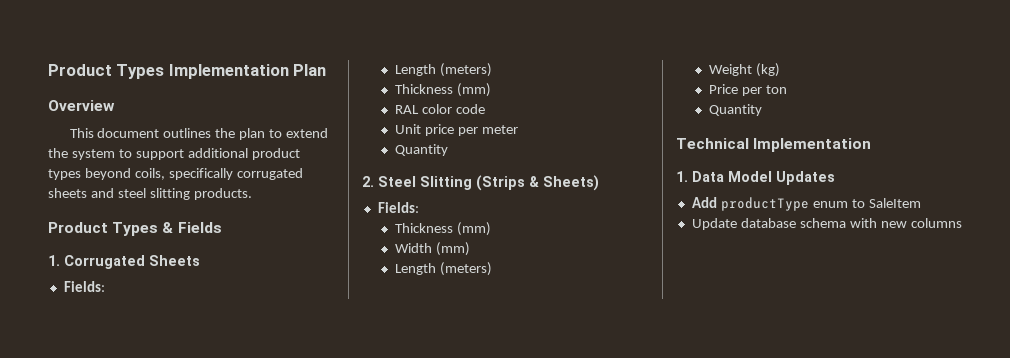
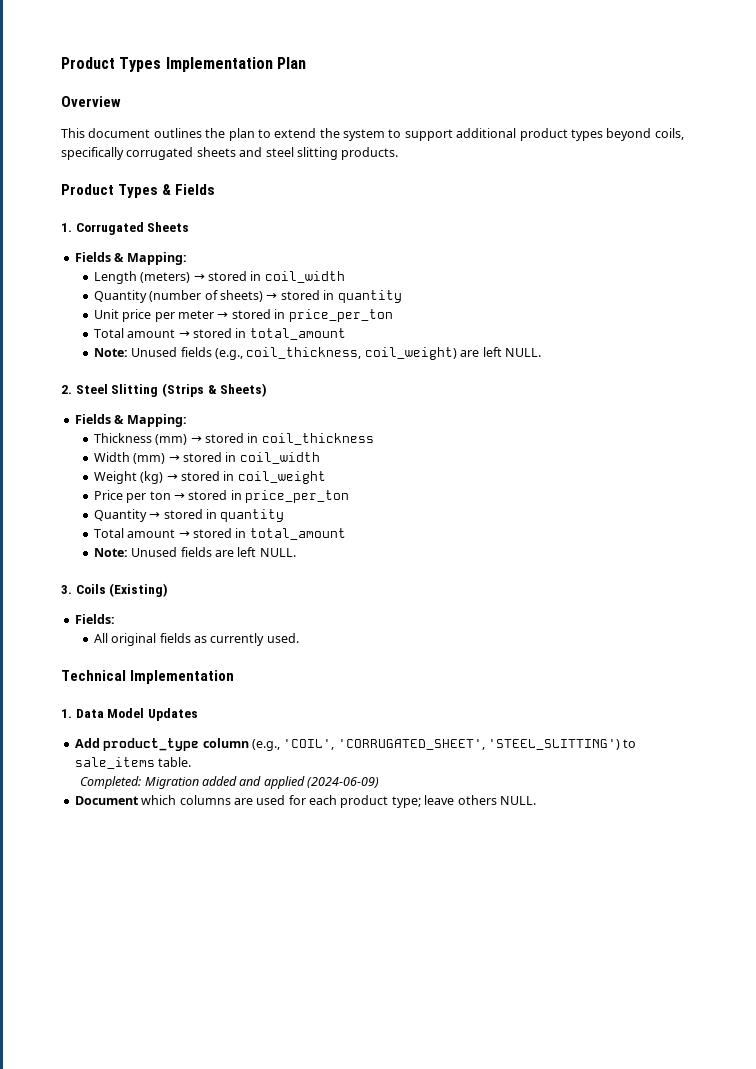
  1. Corrugated Sheets
- Fields:
- Length (meters)
- Thickness (mm)
- RAL color code
- Unit price per meter
- Quantity
+ Fields & Mapping:
+ Length (meters) → stored in coil_width
+ Quantity (number of sheets) → stored in quantity
+ Unit price per meter → stored in price_per_ton
+ Total amount → stored in total_amount
+ Note: Unused fields (e.g., coil_thickness, coil_weight) are left NULL.
  2. Steel Slitting (Strips & Sheets)
+ Fields & Mapping:
+ Thickness (mm) → stored in coil_thickness
+ Width (mm) → stored in coil_width
+ Weight (kg) → stored in coil_weight
+ Price per ton → stored in price_per_ton
+ Quantity → stored in quantity
+ Total amount → stored in total_amount
+ Note: Unused fields are left NULL.
+ 3. Coils (Existing)
  Fields:
- Thickness (mm)
- Width (mm)
- Length (meters)
- Weight (kg)
- Price per ton
- Quantity
+ All original fields as currently used.
- Add productType enum to SaleItem
- Update database schema with new columns
+ Add product_type column (e.g., 'COIL', 'CORRUGATED_SHEET', 'STEEL_SLITTING') to sale_items table.
+ Completed: Migration added and applied (2024-06-09)
+ Document which columns are used for each product type; leave others NULL.

